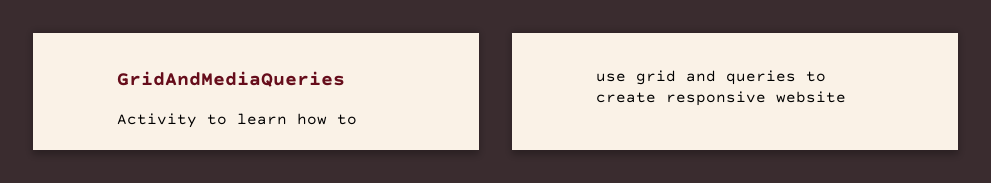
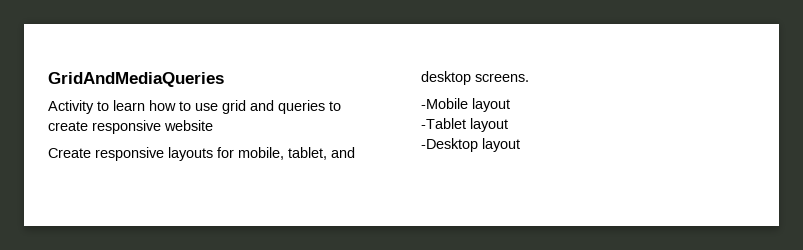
+ Create responsive layouts for mobile, tablet, and desktop screens.
+ -Mobile layout
+ -Tablet layout
+ -Desktop layout

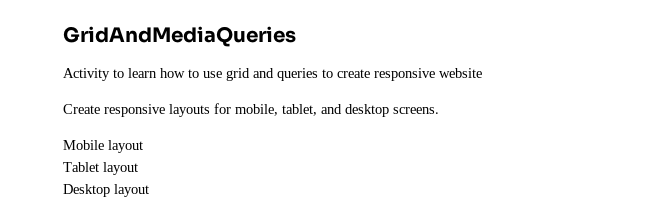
- -Mobile layout
- -Tablet layout
- -Desktop layout
+ Mobile layout
+ Tablet layout
+ Desktop layout

